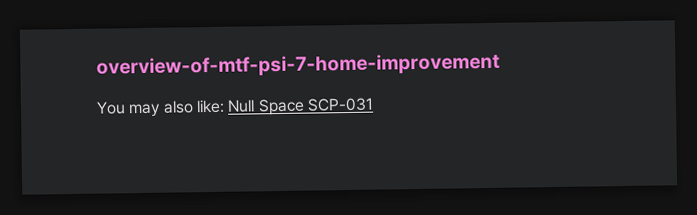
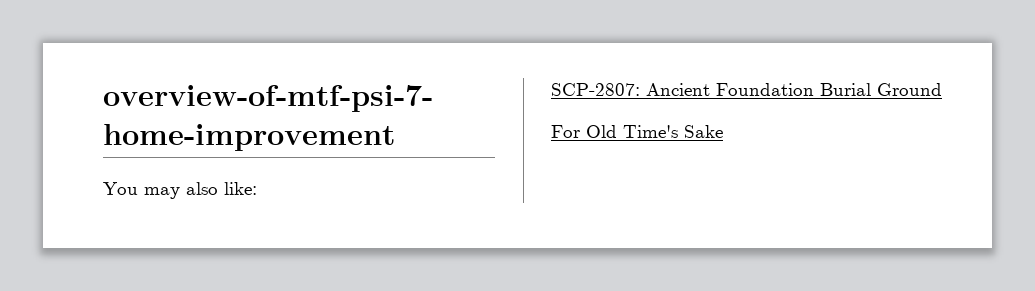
- You may also like: Null Space SCP-031
+ You may also like:
+ SCP-2807: Ancient Foundation Burial Ground
+ For Old Time's Sake

